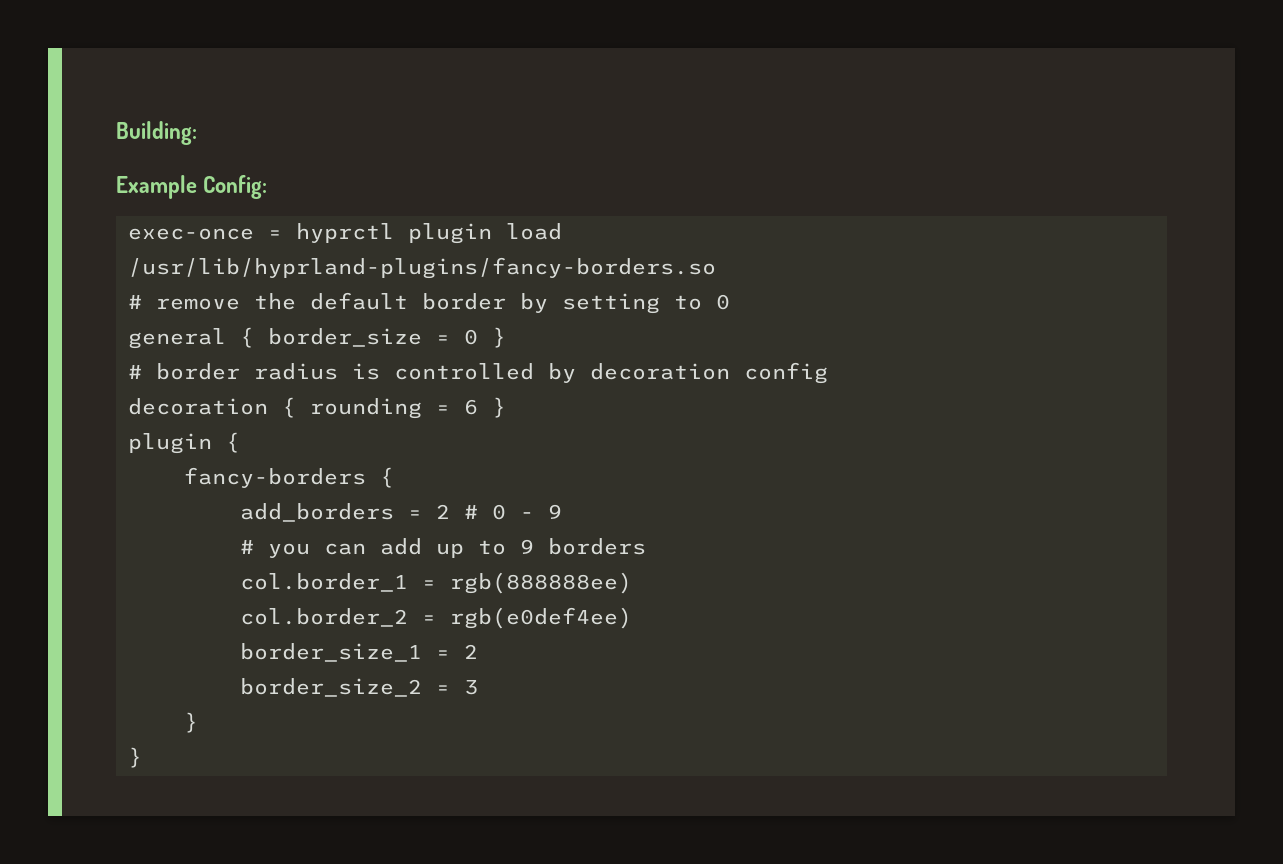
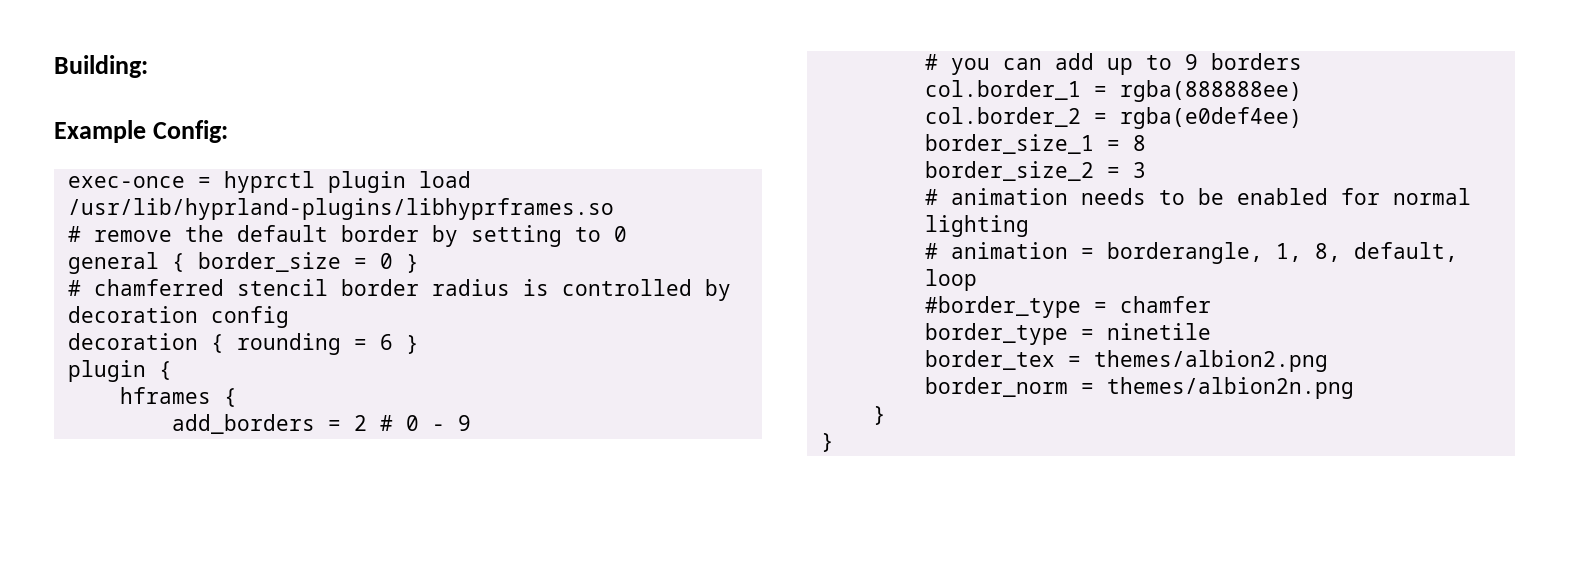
- exec-once = hyprctl plugin load /usr/lib/hyprland-plugins/fancy-borders.so
+ exec-once = hyprctl plugin load /usr/lib/hyprland-plugins/libhyprframes.so
- # border radius is controlled by decoration config
+ # chamferred stencil border radius is controlled by decoration config
- fancy-borders {
+ hframes {
- col.border_1 = rgb(888888ee)
+ col.border_1 = rgba(888888ee)
- col.border_2 = rgb(e0def4ee)
+ col.border_2 = rgba(e0def4ee)
- border_size_1 = 2
+ border_size_1 = 8
+ # animation needs to be enabled for normal lighting
+ # animation = borderangle, 1, 8, default, loop
+ #border_type = chamfer
+ border_type = ninetile
+ border_tex = themes/albion2.png
+ border_norm = themes/albion2n.png

